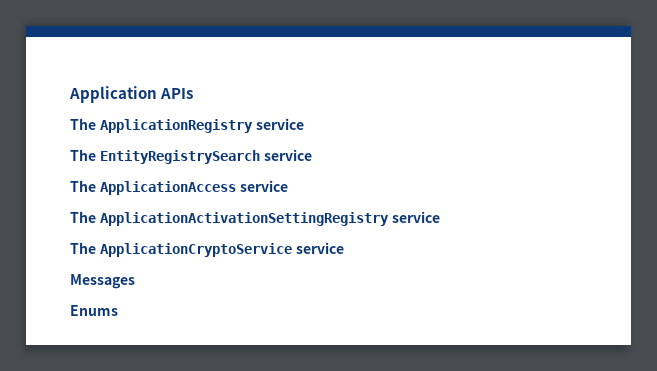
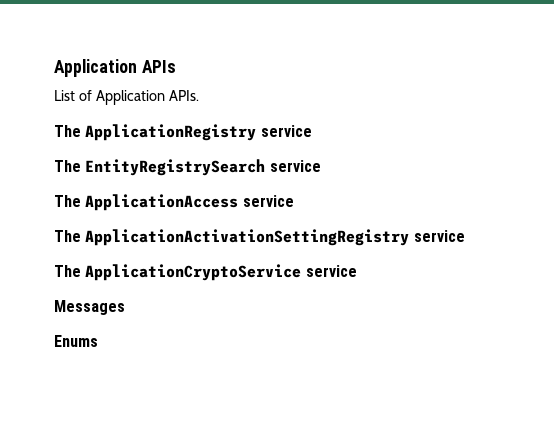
+ List of Application APIs.

